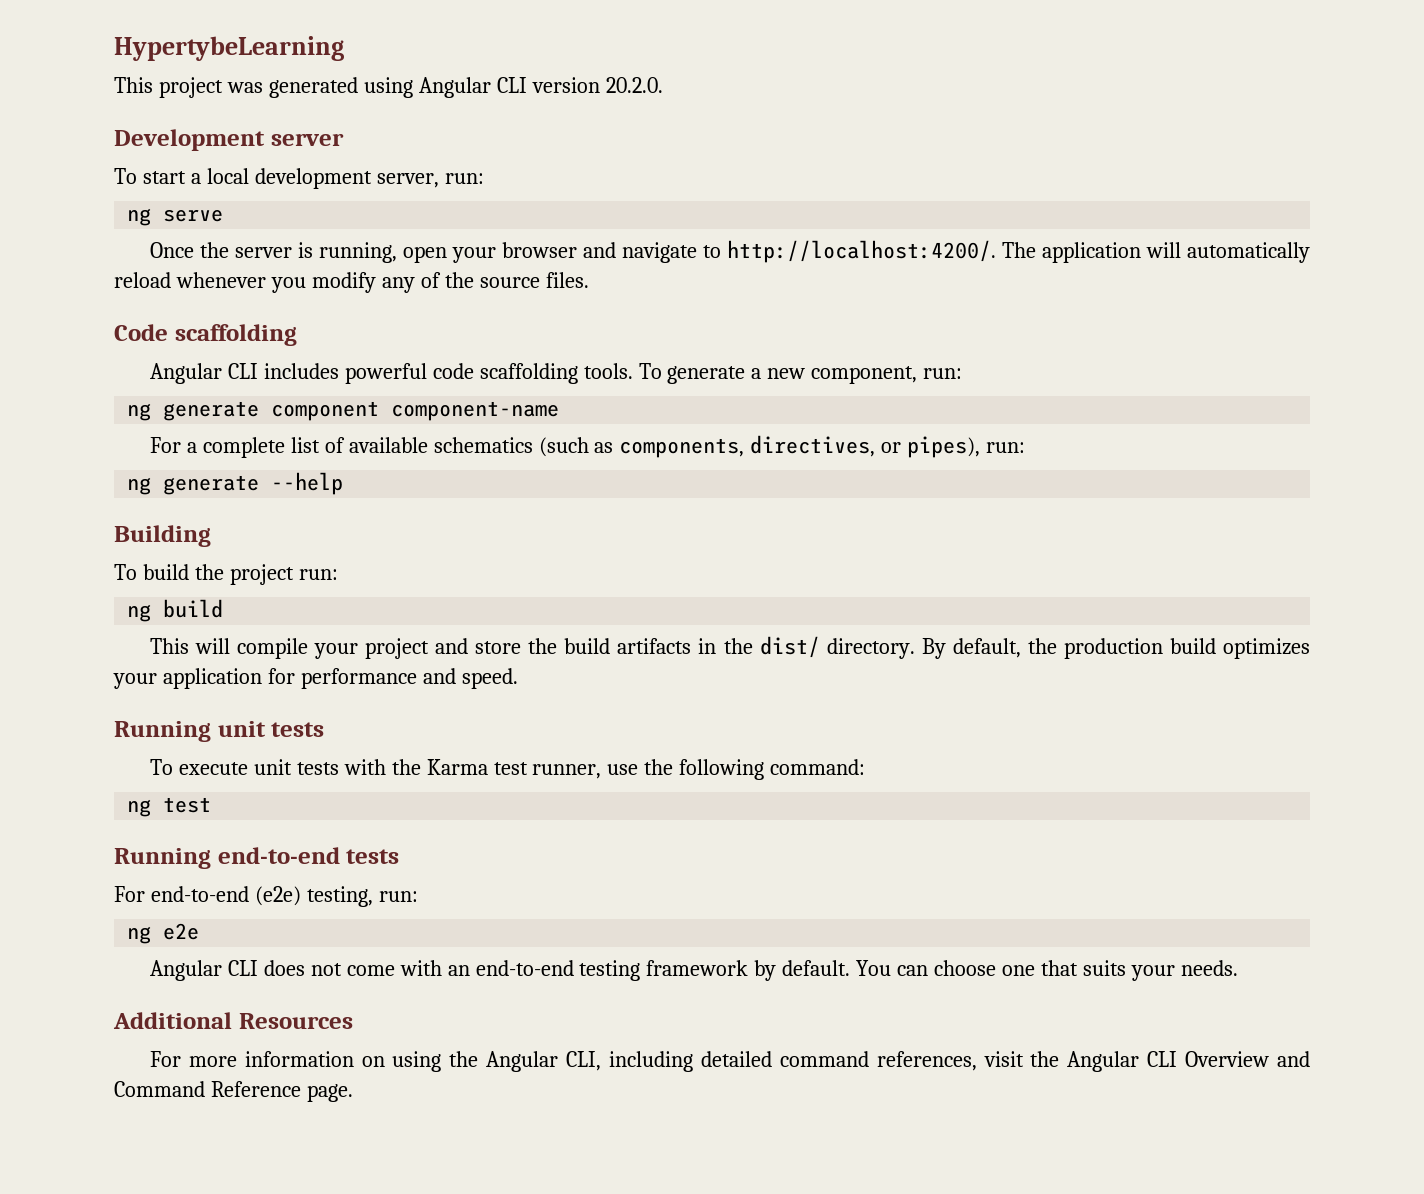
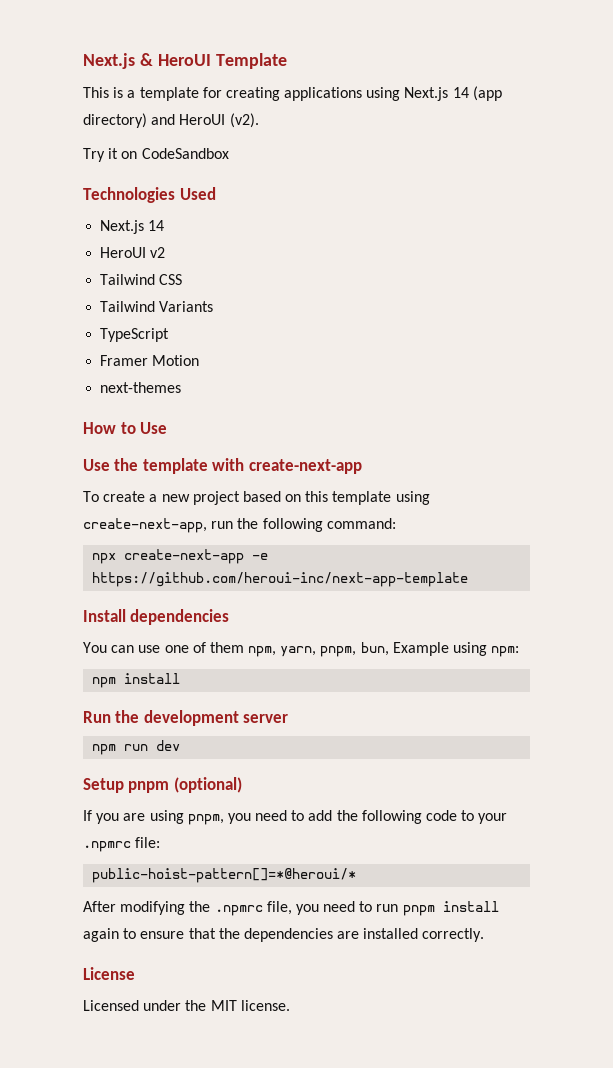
- HypertybeLearning
- This project was generated using Angular CLI version 20.2.0.
- Development server
- To start a local development server, run:
- ng serve
- Once the server is running, open your browser and navigate to http://localhost:4200/. The application will automatically reload whenever you modify any of the source files.
- Code scaffolding
- Angular CLI includes powerful code scaffolding tools. To generate a new component, run:
- ng generate component component-name
- For a complete list of available schematics (such as components, directives, or pipes), run:
- ng generate --help
- Building
- To build the project run:
- ng build
- This will compile your project and store the build artifacts in the dist/ directory. By default, the production build optimizes your application for performance and speed.
- Running unit tests
- To execute unit tests with the Karma test runner, use the following command:
- ng test
- Running end-to-end tests
- For end-to-end (e2e) testing, run:
- ng e2e
- Angular CLI does not come with an end-to-end testing framework by default. You can choose one that suits your needs.
- Additional Resources
- For more information on using the Angular CLI, including detailed command references, visit the Angular CLI Overview and Command Reference page.
+ Next.js & HeroUI Template
+ This is a template for creating applications using Next.js 14 (app directory) and HeroUI (v2).
+ Try it on CodeSandbox
+ Technologies Used
+ Next.js 14
+ HeroUI v2
+ Tailwind CSS
+ Tailwind Variants
+ TypeScript
+ Framer Motion
+ next-themes
+ How to Use
+ Use the template with create-next-app
+ To create a new project based on this template using create-next-app, run the following command:
+ npx create-next-app -e https://github.com/heroui-inc/next-app-template
+ Install dependencies
+ You can use one of them npm, yarn, pnpm, bun, Example using npm:
+ npm install
+ Run the development server
+ npm run dev
+ Setup pnpm (optional)
+ If you are using pnpm, you need to add the following code to your .npmrc file:
+ public-hoist-pattern[]=*@heroui/*
+ After modifying the .npmrc file, you need to run pnpm install again to ensure that the dependencies are installed correctly.
+ License
+ Licensed under the MIT license.

